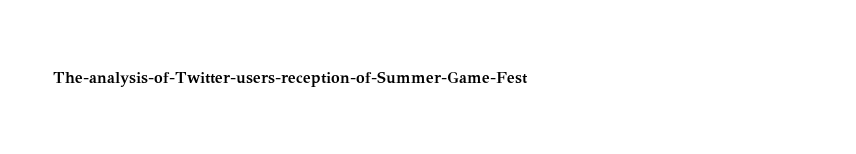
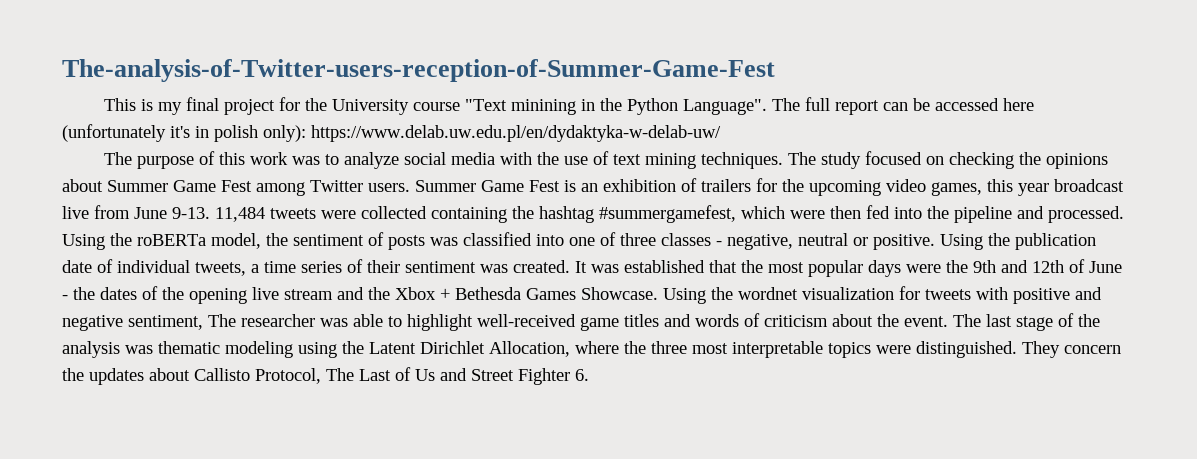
+ This is my final project for the University course "Text minining in the Python Language". The full report can be accessed here (unfortunately it's in polish only): https://www.delab.uw.edu.pl/en/dydaktyka-w-delab-uw/
+ The purpose of this work was to analyze social media with the use of text mining techniques. The study focused on checking the opinions about Summer Game Fest among Twitter users. Summer Game Fest is an exhibition of trailers for the upcoming video games, this year broadcast live from June 9-13. 11,484 tweets were collected containing the hashtag #summergamefest, which were then fed into the pipeline and processed. Using the roBERTa model, the sentiment of posts was classified into one of three classes - negative, neutral or positive. Using the publication date of individual tweets, a time series of their sentiment was created. It was established that the most popular days were the 9th and 12th of June - the dates of the opening live stream and the Xbox + Bethesda Games Showcase. Using the wordnet visualization for tweets with positive and negative sentiment, The researcher was able to highlight well-received game titles and words of criticism about the event. The last stage of the analysis was thematic modeling using the Latent Dirichlet Allocation, where the three most interpretable topics were distinguished. They concern the updates about Callisto Protocol, The Last of Us and Street Fighter 6.

